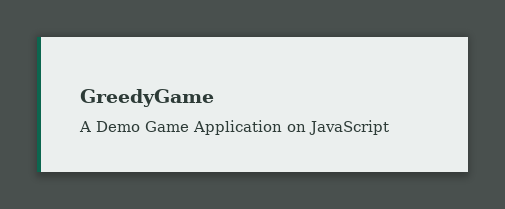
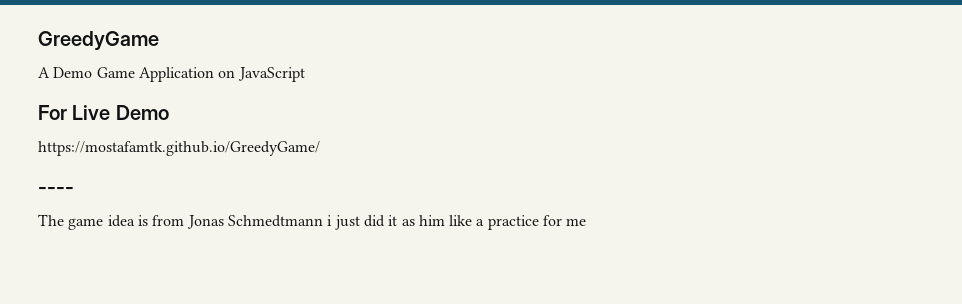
+ For Live Demo
+ https://mostafamtk.github.io/GreedyGame/
+ ----
+ The game idea is from Jonas Schmedtmann i just did it as him like a practice for me

